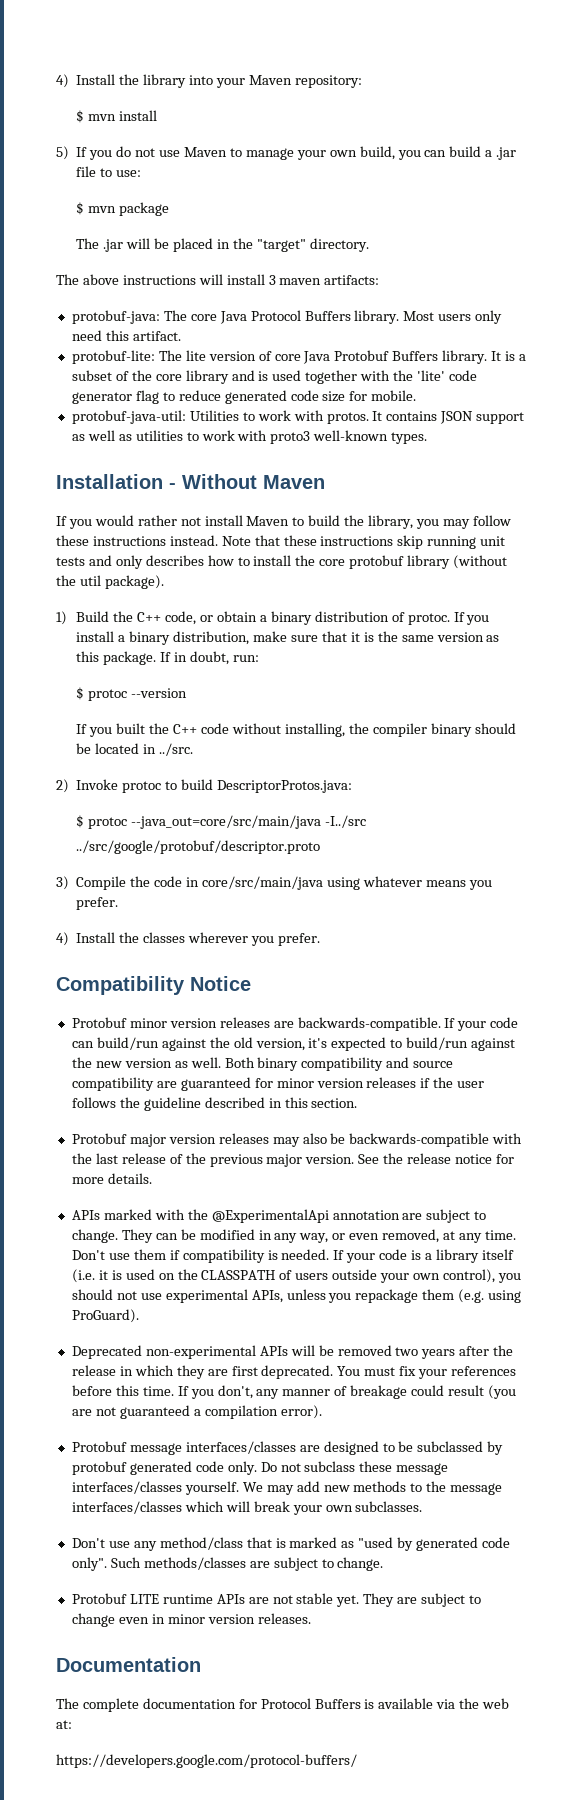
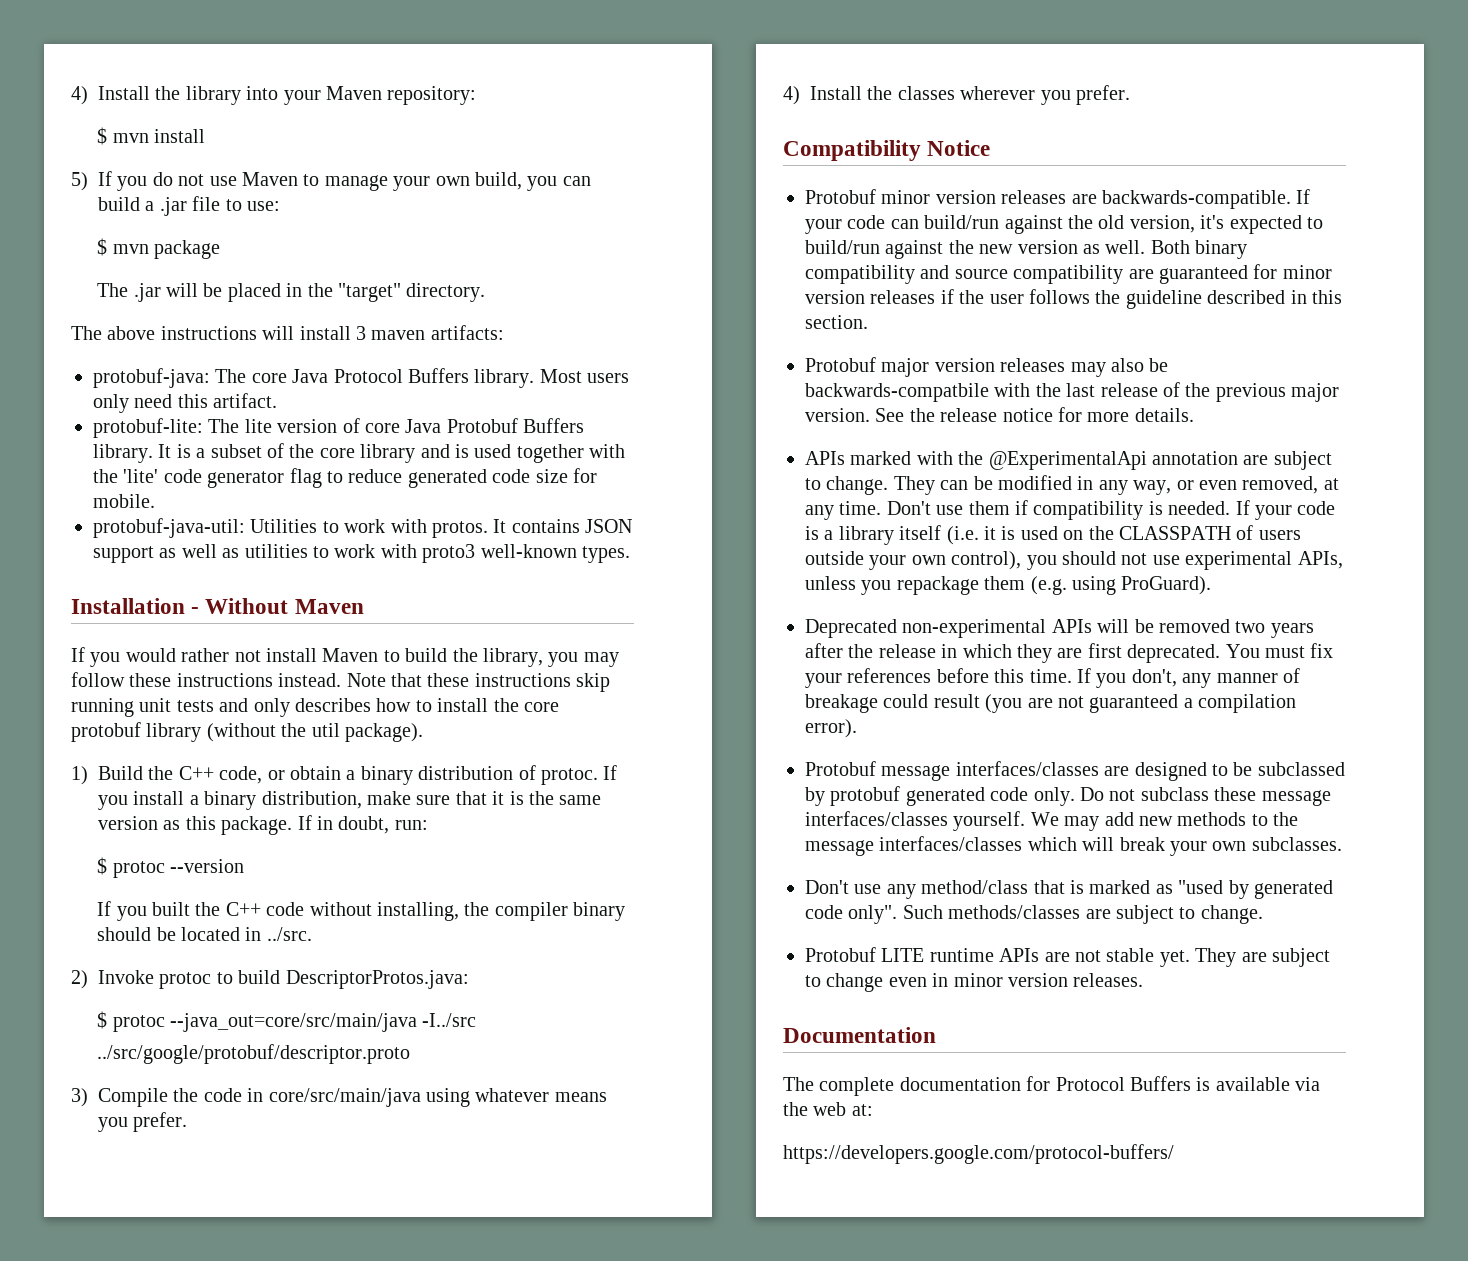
- Protobuf major version releases may also be backwards-compatible with the last release of the previous major version.
+ Protobuf major version releases may also be backwards-compatbile with the last release of the previous major version.

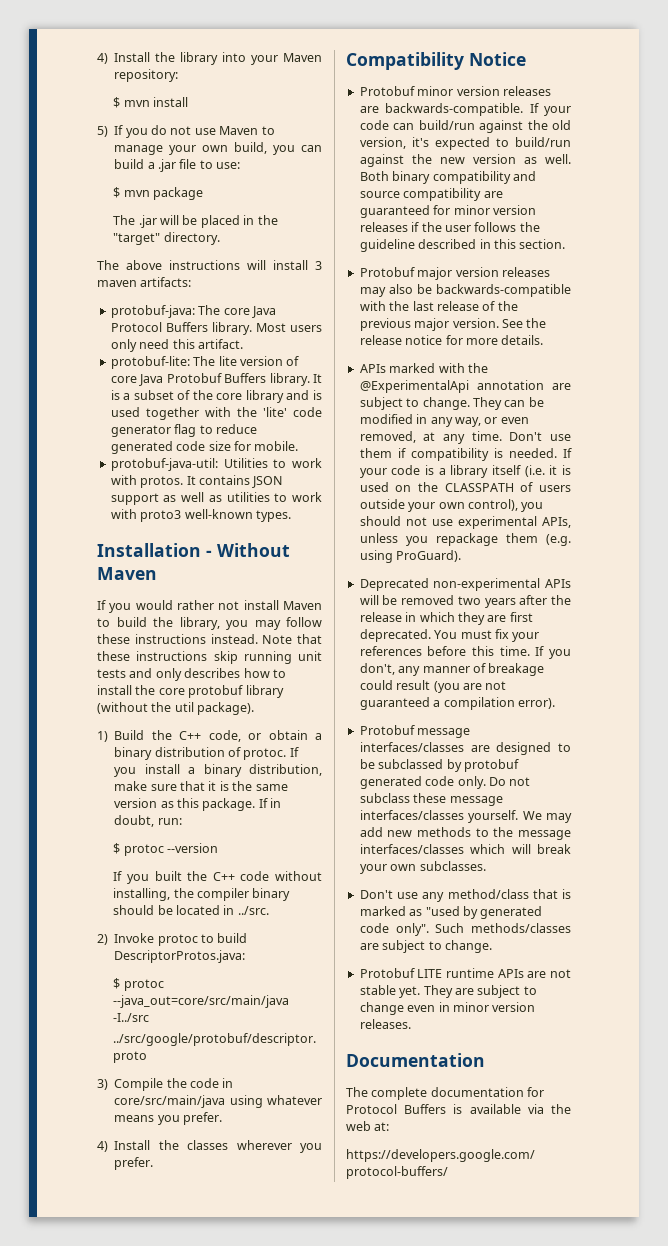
- Protobuf major version releases may also be backwards-compatbile with the last release of the previous major version.
+ Protobuf major version releases may also be backwards-compatible with the last release of the previous major version.

